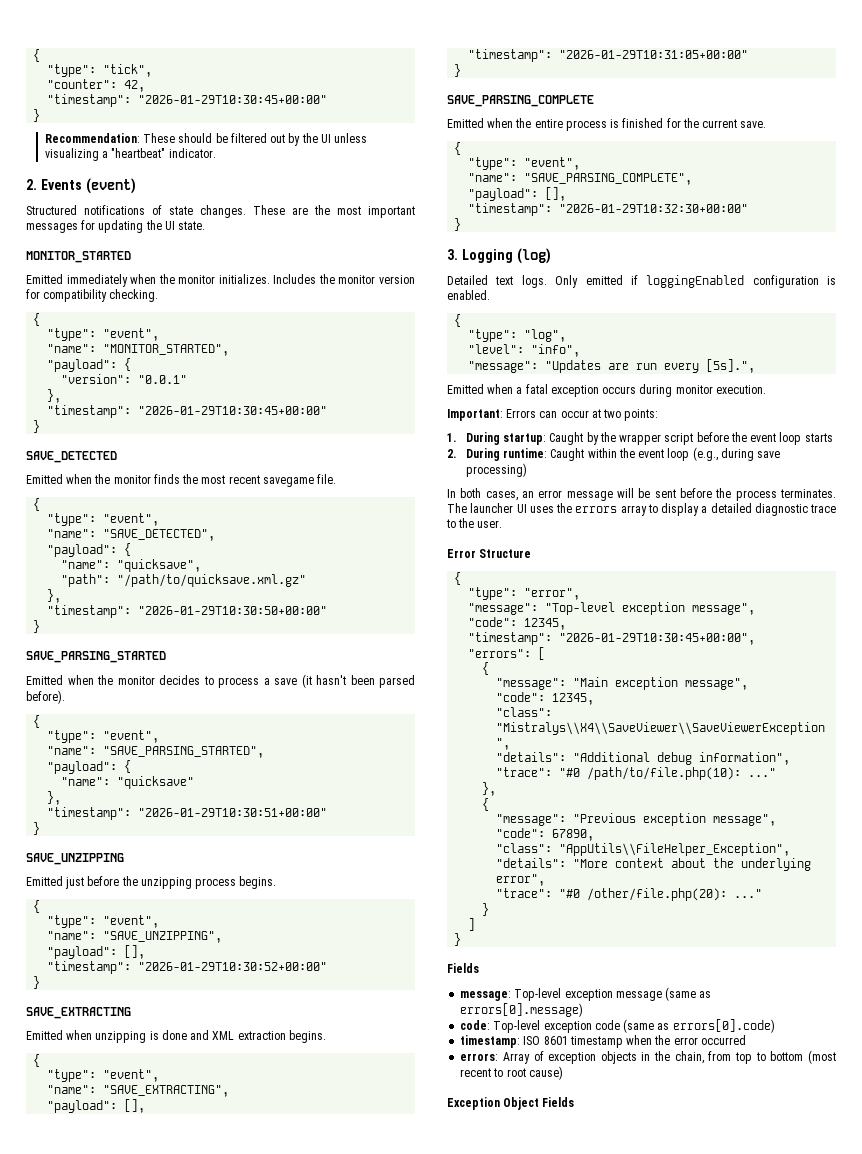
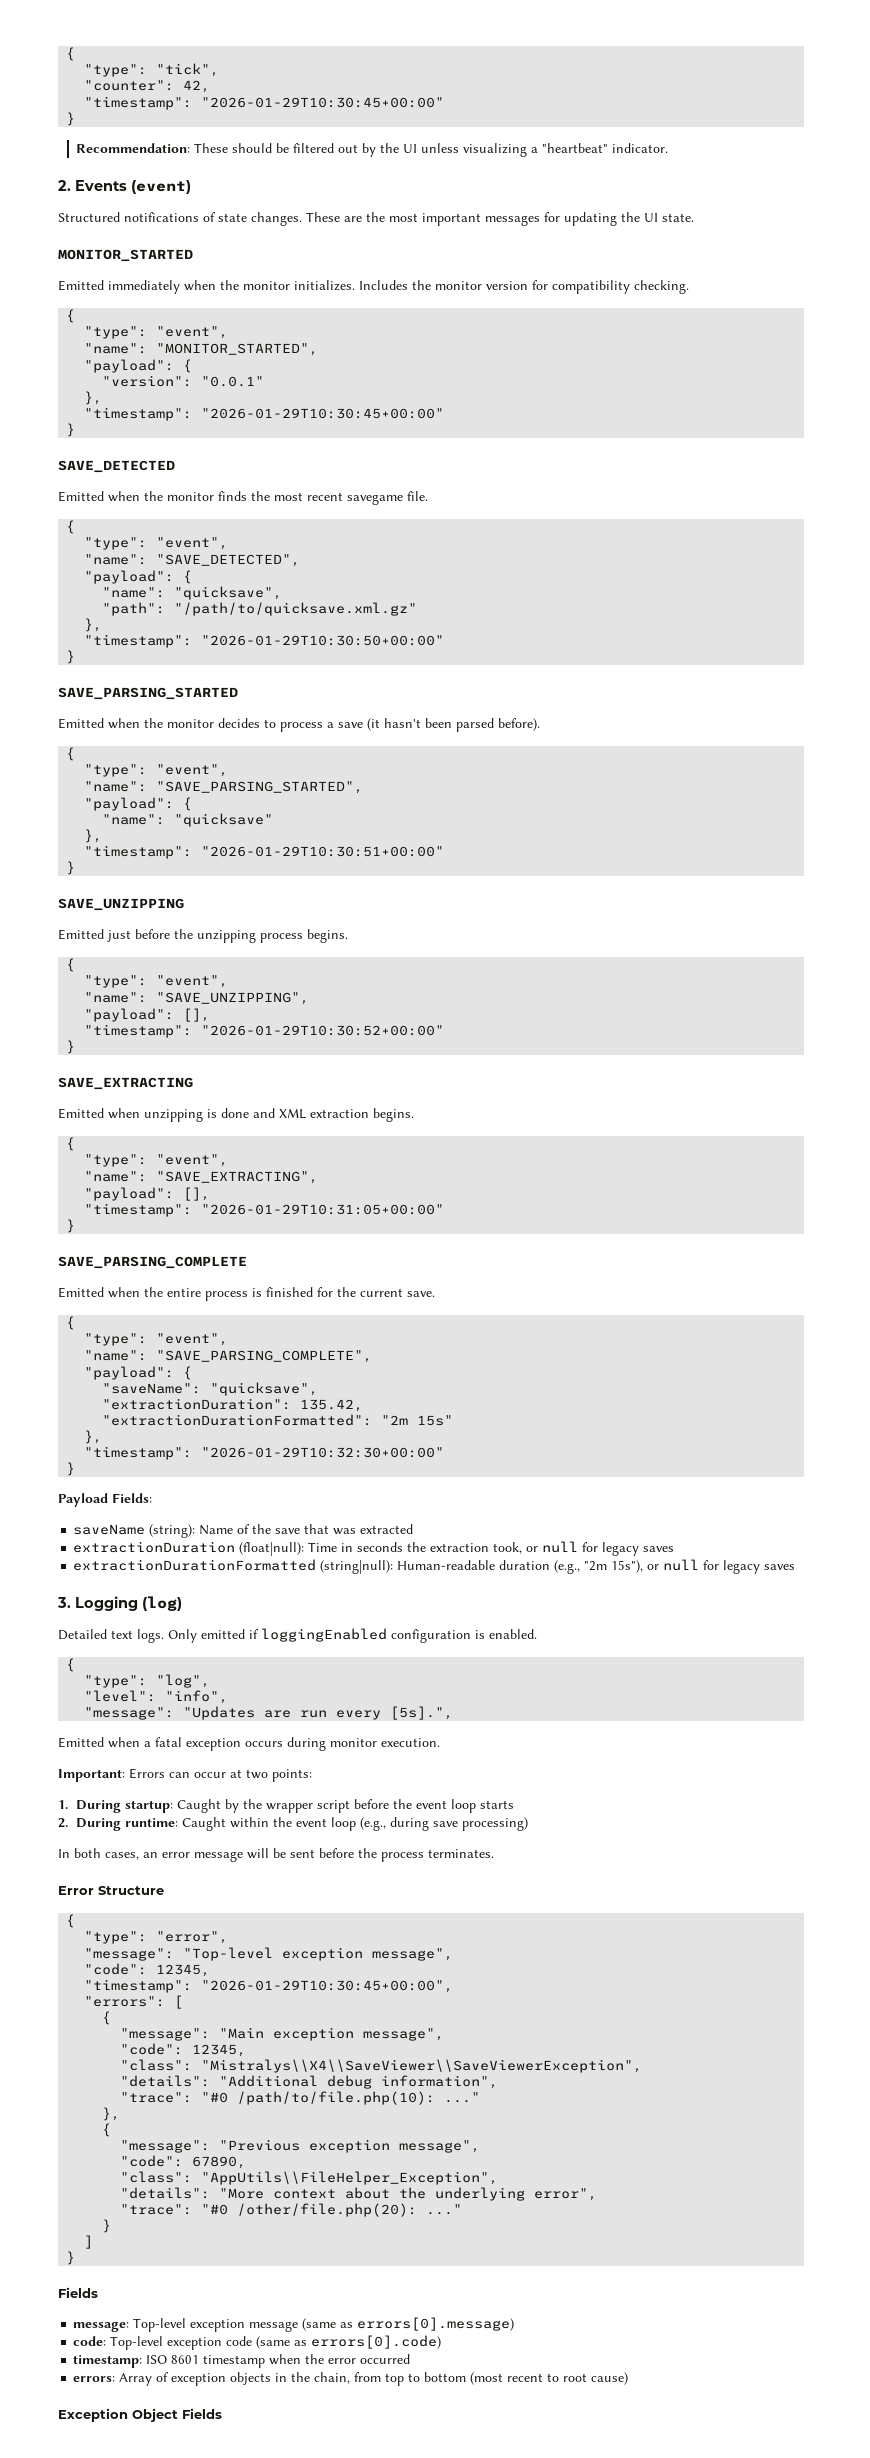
  "name": "SAVE_PARSING_COMPLETE",
- "payload": [],
+ "payload": {
+ "saveName": "quicksave",
+ "extractionDuration": 135.42,
+ "extractionDurationFormatted": "2m 15s"
+ },
  "timestamp": "2026-01-29T10:32:30+00:00"
  }
+ Payload Fields:
+ saveName (string): Name of the save that was extracted
+ extractionDuration (float|null): Time in seconds the extraction took, or null for legacy saves
+ extractionDurationFormatted (string|null): Human-readable duration (e.g., "2m 15s"), or null for legacy saves
- The launcher UI uses the errors array to display a detailed diagnostic trace to the user.

